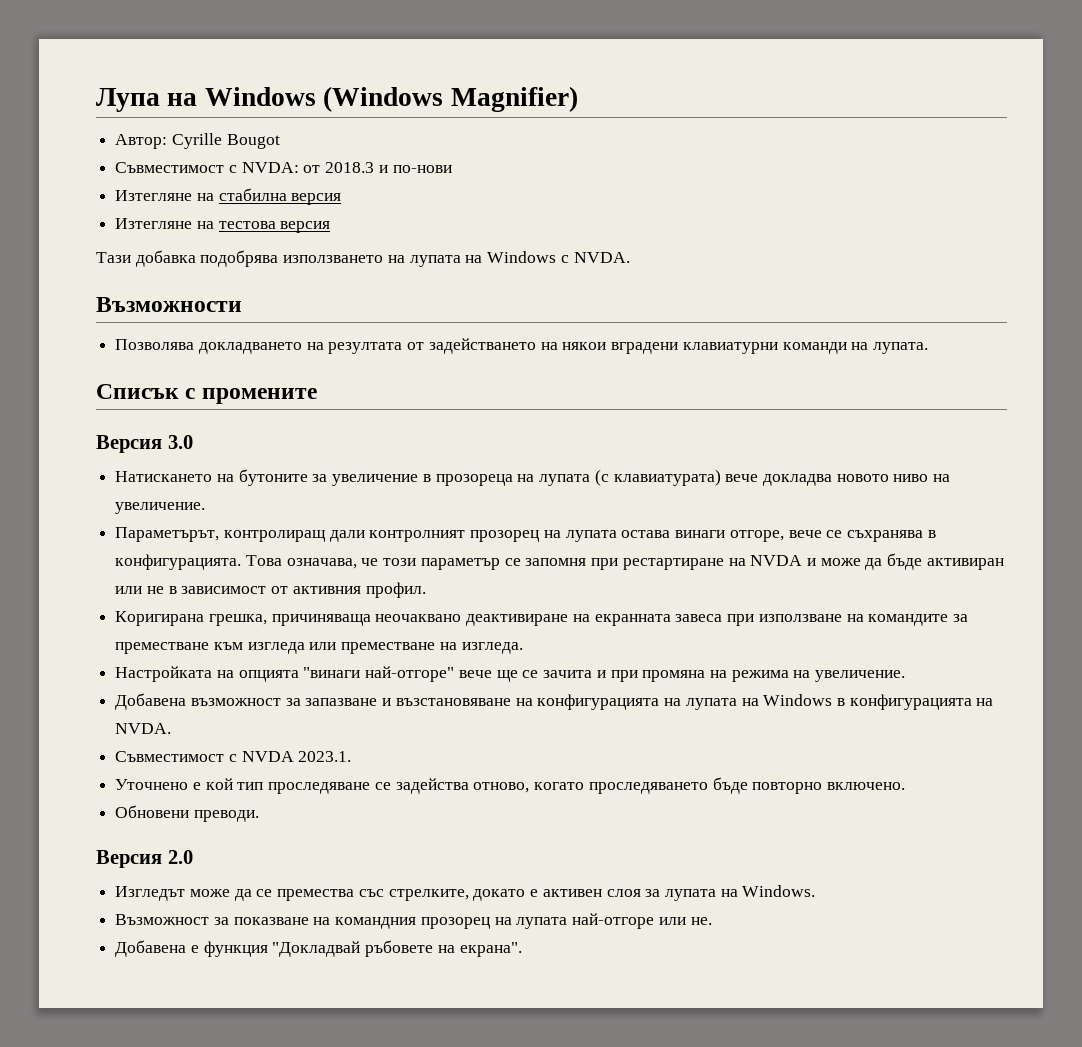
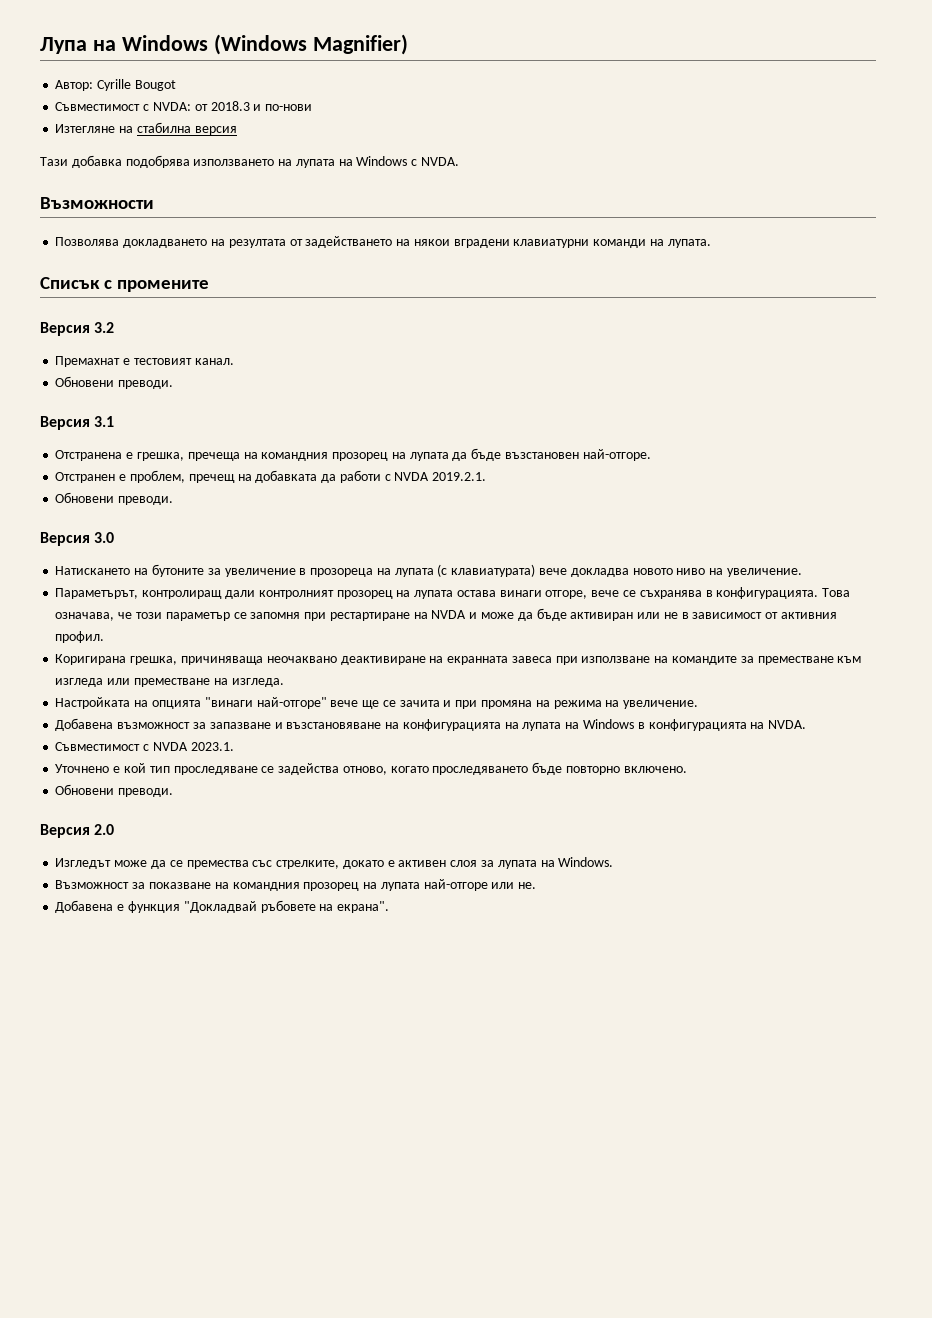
- Изтегляне на тестова версия
+ Версия 3.2
+ Премахнат е тестовият канал.
+ Обновени преводи.
+ Версия 3.1
+ Отстранена е грешка, пречеща на командния прозорец на лупата да бъде възстановен най-отгоре.
+ Отстранен е проблем, пречещ на добавката да работи с NVDA 2019.2.1.
+ Обновени преводи.

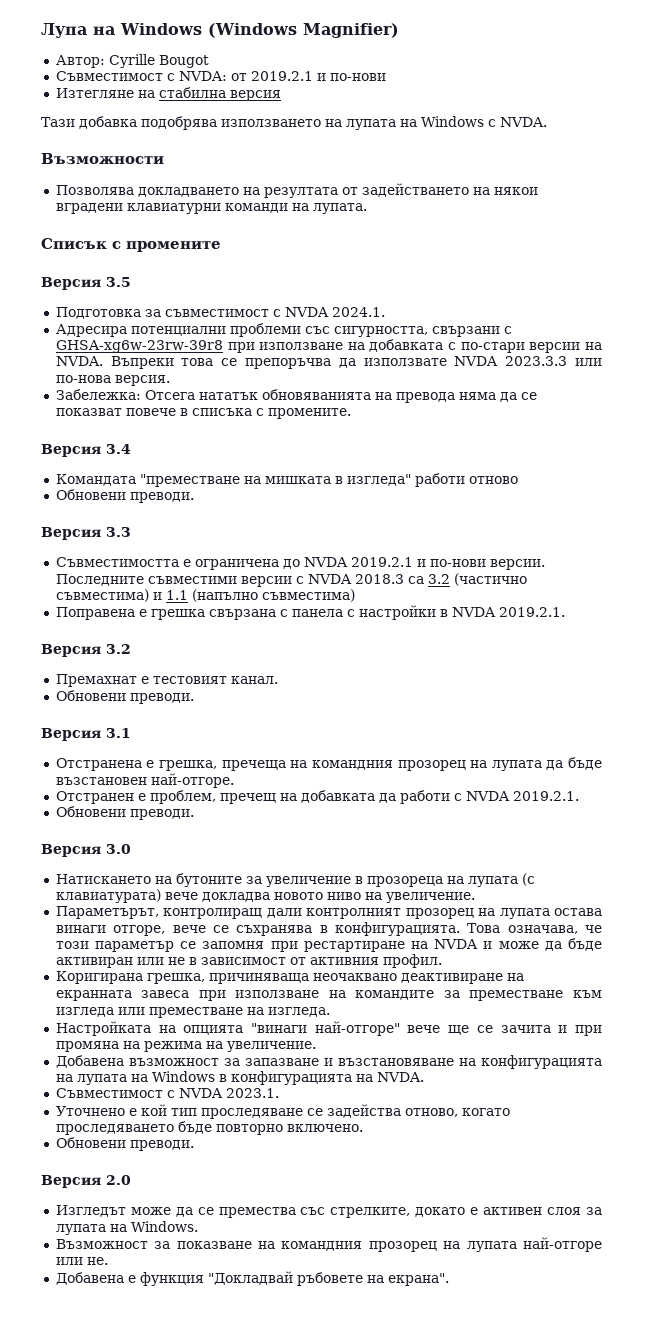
- Съвместимост с NVDA: от 2018.3 и по-нови
+ Съвместимост с NVDA: от 2019.2.1 и по-нови
+ Версия 3.5
+ Подготовка за съвместимост с NVDA 2024.1.
+ Адресира потенциални проблеми със сигурността, свързани с GHSA-xg6w-23rw-39r8 при използване на добавката с по-стари версии на NVDA. Въпреки това се препоръчва да използвате NVDA 2023.3.3 или по-нова версия.
+ Забележка: Отсега нататък обновяванията на превода няма да се показват повече в списъка с промените.
+ Версия 3.4
+ Командата "преместване на мишката в изгледа" работи отново
+ Обновени преводи.
+ Версия 3.3
+ Съвместимостта е ограничена до NVDA 2019.2.1 и по-нови версии. Последните съвместими версии с NVDA 2018.3 са 3.2 (частично съвместима) и 1.1 (напълно съвместима)
+ Поправена е грешка свързана с панела с настройки в NVDA 2019.2.1.

